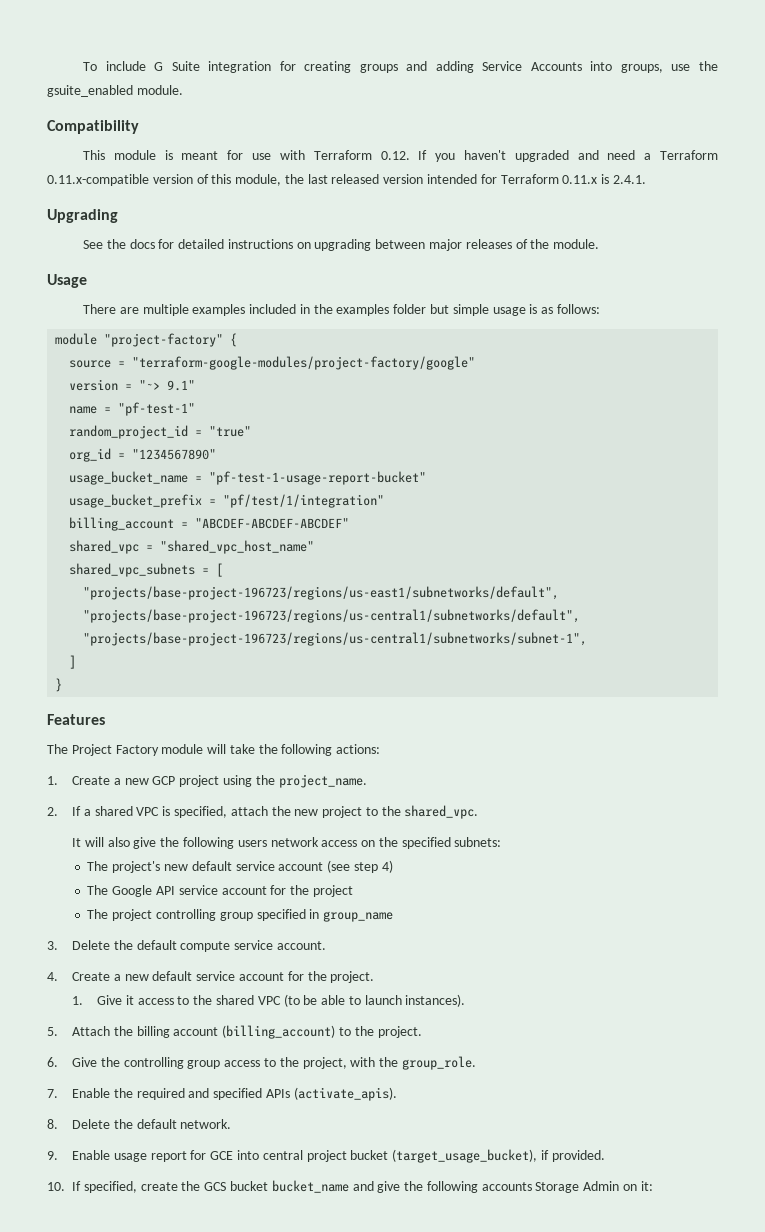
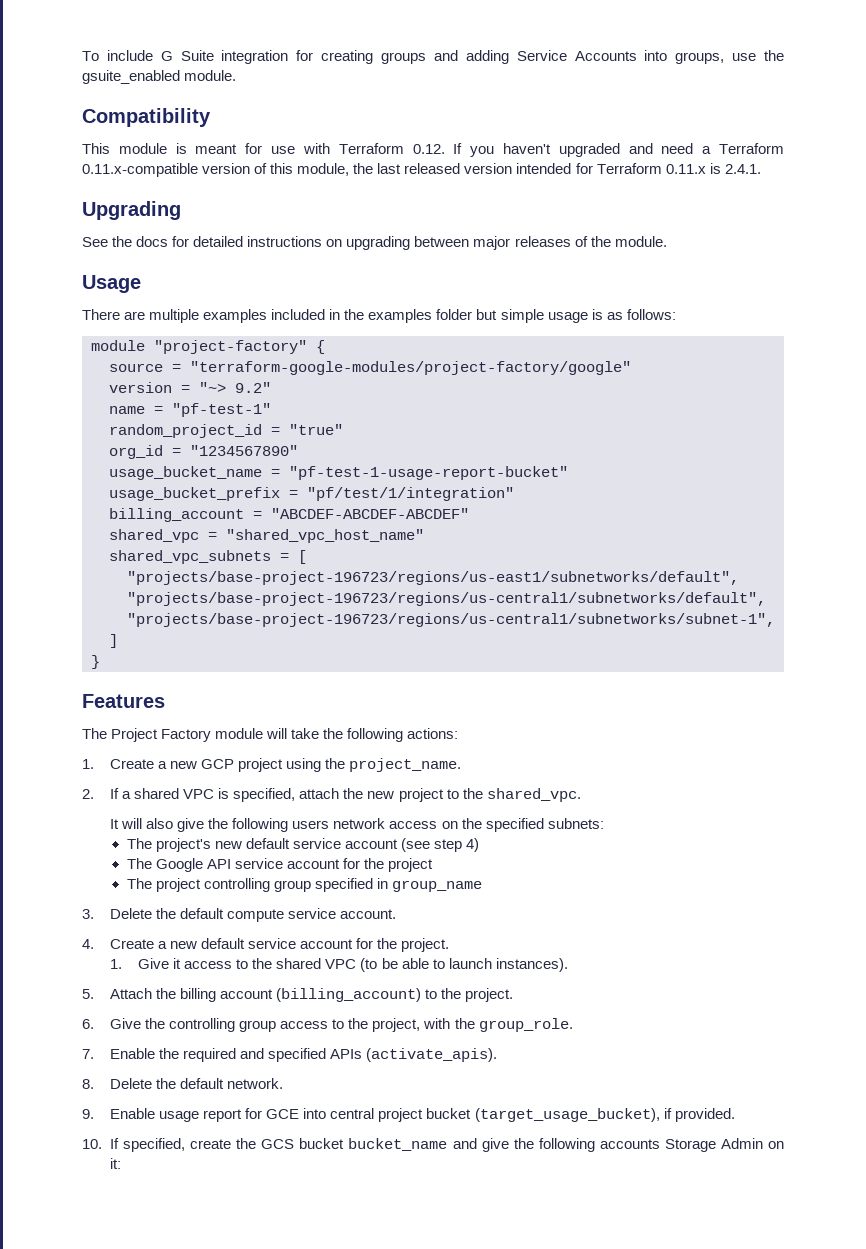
- version = "~> 9.1"
+ version = "~> 9.2"

